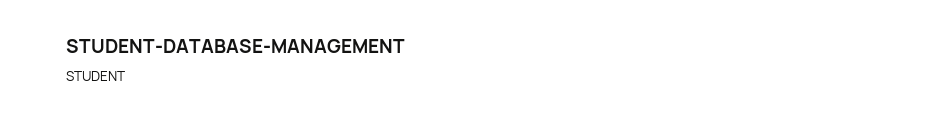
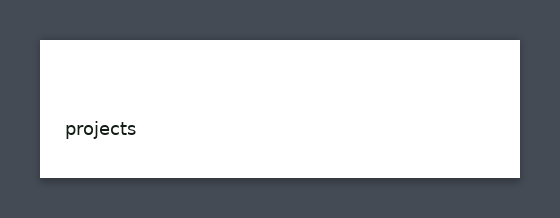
- STUDENT-DATABASE-MANAGEMENT
- STUDENT
+ projects

